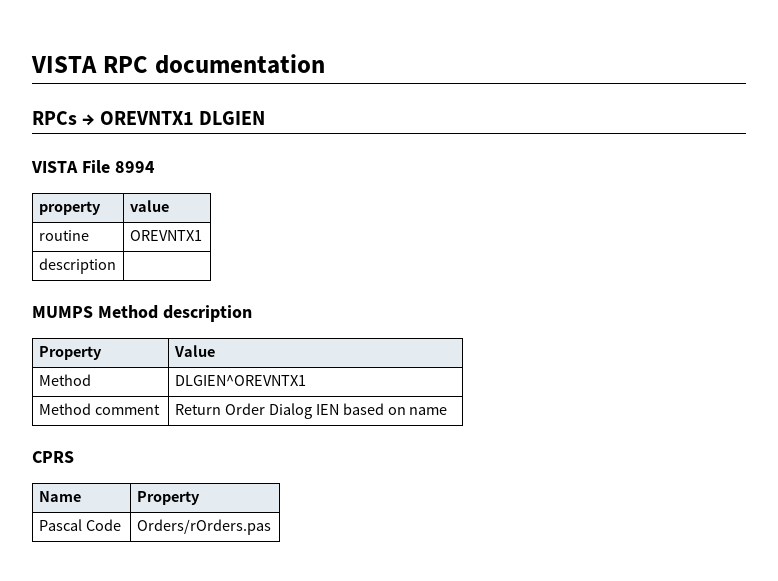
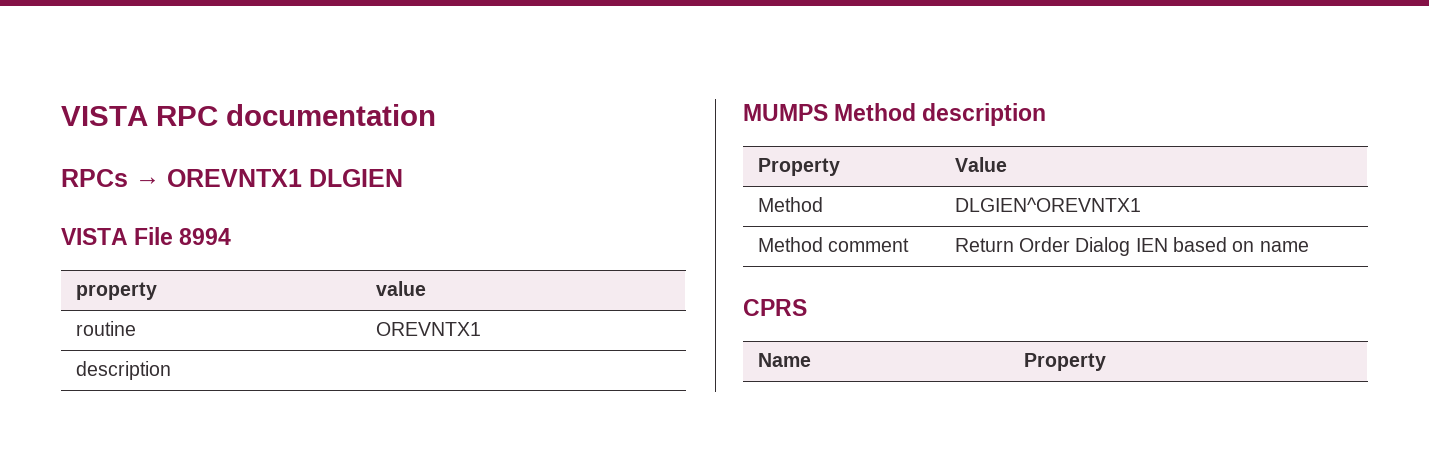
- Pascal Code | Orders/rOrders.pas

